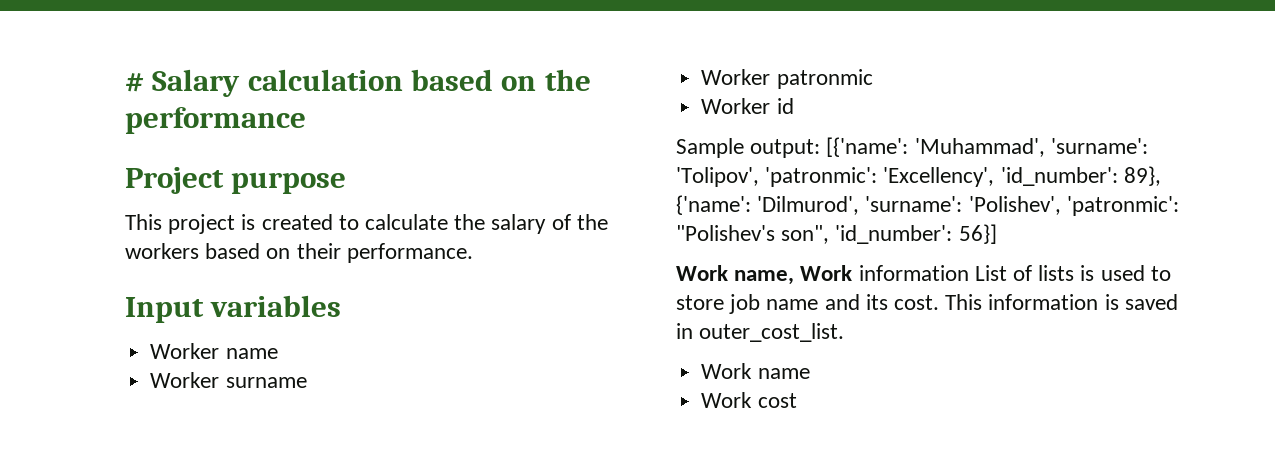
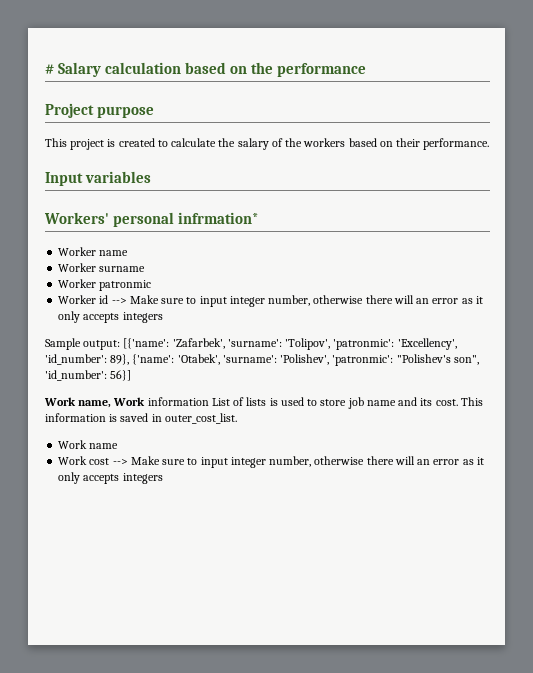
+ Workers' personal infrmation*
- Worker id
+ Worker id --> Make sure to input integer number, otherwise there will an error as it only accepts integers
- Sample output: [{'name': 'Muhammad', 'surname': 'Tolipov', 'patronmic': 'Excellency', 'id_number': 89}, {'name': 'Dilmurod', 'surname': 'Polishev', 'patronmic': "Polishev's son", 'id_number': 56}]
+ Sample output: [{'name': 'Zafarbek', 'surname': 'Tolipov', 'patronmic': 'Excellency', 'id_number': 89}, {'name': 'Otabek', 'surname': 'Polishev', 'patronmic': "Polishev's son", 'id_number': 56}]
- Work cost
+ Work cost --> Make sure to input integer number, otherwise there will an error as it only accepts integers

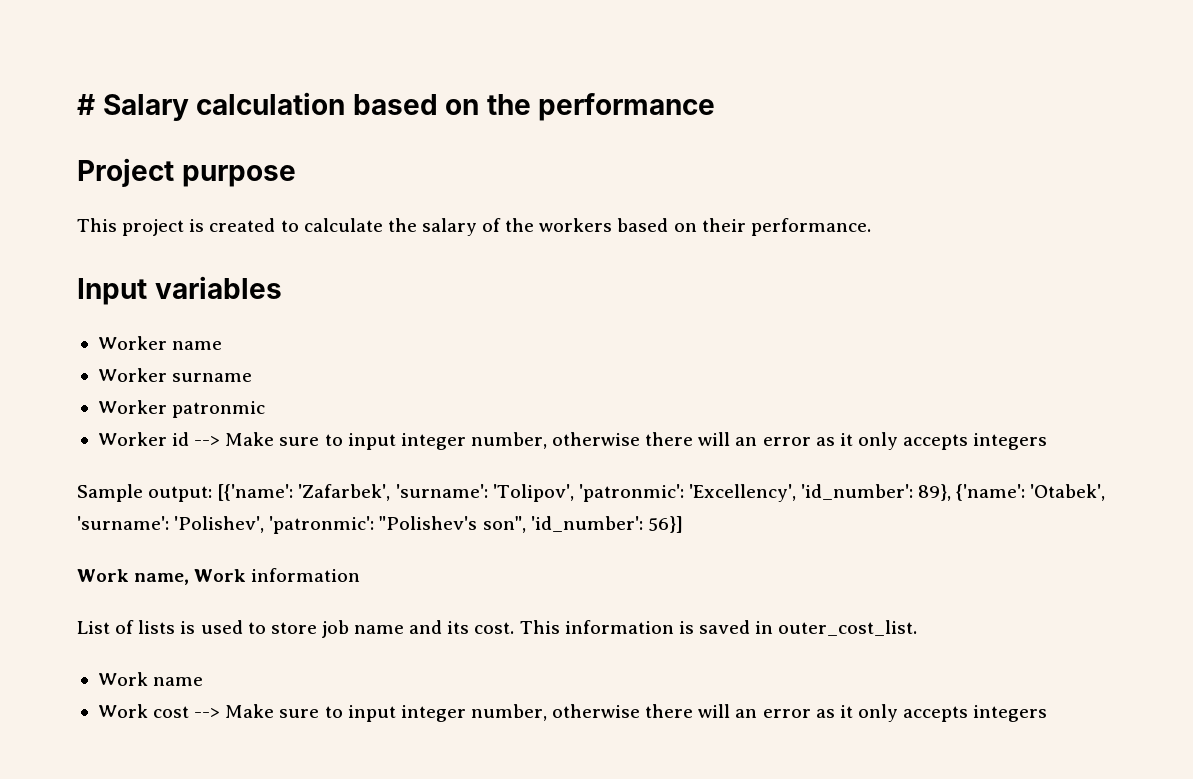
- Workers' personal infrmation*
- Work name, Work information List of lists is used to store job name and its cost.
+ Work name, Work information
+ List of lists is used to store job name and its cost.

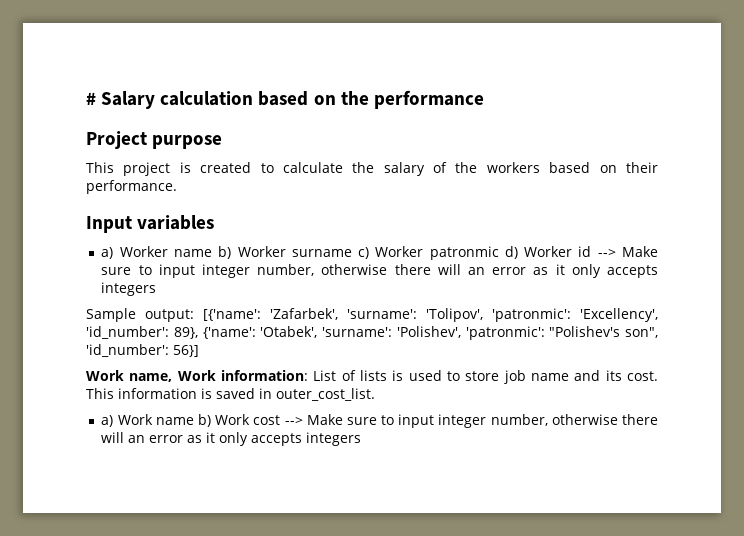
- Worker name
- Worker surname
- Worker patronmic
- Worker id --> Make sure to input integer number, otherwise there will an error as it only accepts integers
+ a) Worker name b) Worker surname c) Worker patronmic d) Worker id --> Make sure to input integer number, otherwise there will an error as it only accepts integers
- Work name, Work information
- List of lists is used to store job name and its cost.
+ Work name, Work information: List of lists is used to store job name and its cost.
- Work name
- Work cost --> Make sure to input integer number, otherwise there will an error as it only accepts integers
+ a) Work name b) Work cost --> Make sure to input integer number, otherwise there will an error as it only accepts integers

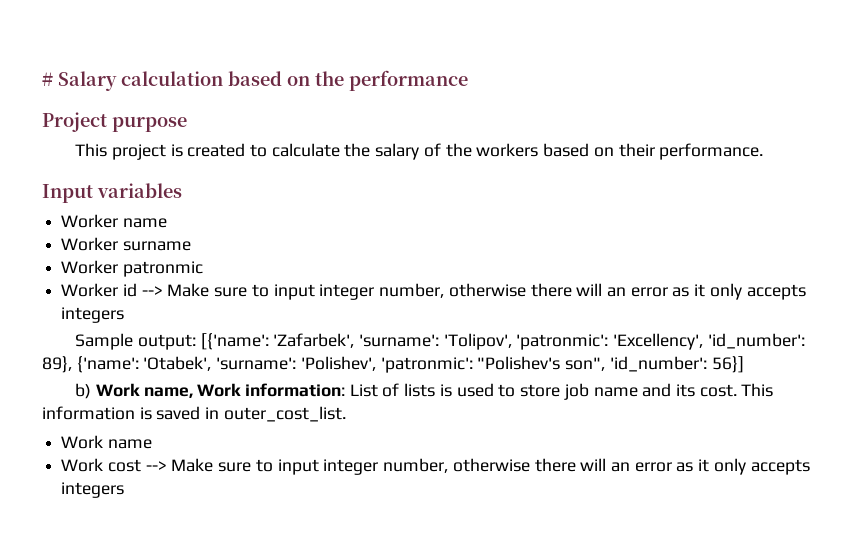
- a) Worker name b) Worker surname c) Worker patronmic d) Worker id --> Make sure to input integer number, otherwise there will an error as it only accepts integers
+ Worker name
+ Worker surname
+ Worker patronmic
+ Worker id --> Make sure to input integer number, otherwise there will an error as it only accepts integers
- Work name, Work information: List of lists is used to store job name and its cost.
+ b) Work name, Work information: List of lists is used to store job name and its cost.
- a) Work name b) Work cost --> Make sure to input integer number, otherwise there will an error as it only accepts integers
+ Work name
+ Work cost --> Make sure to input integer number, otherwise there will an error as it only accepts integers

